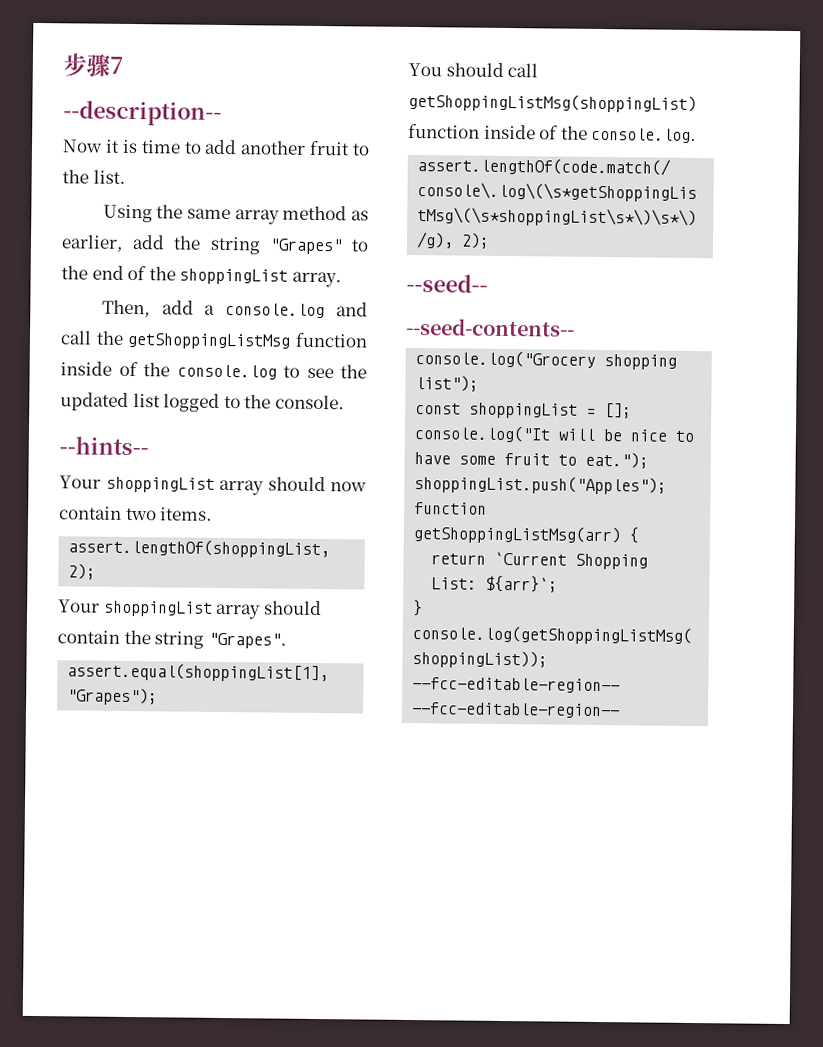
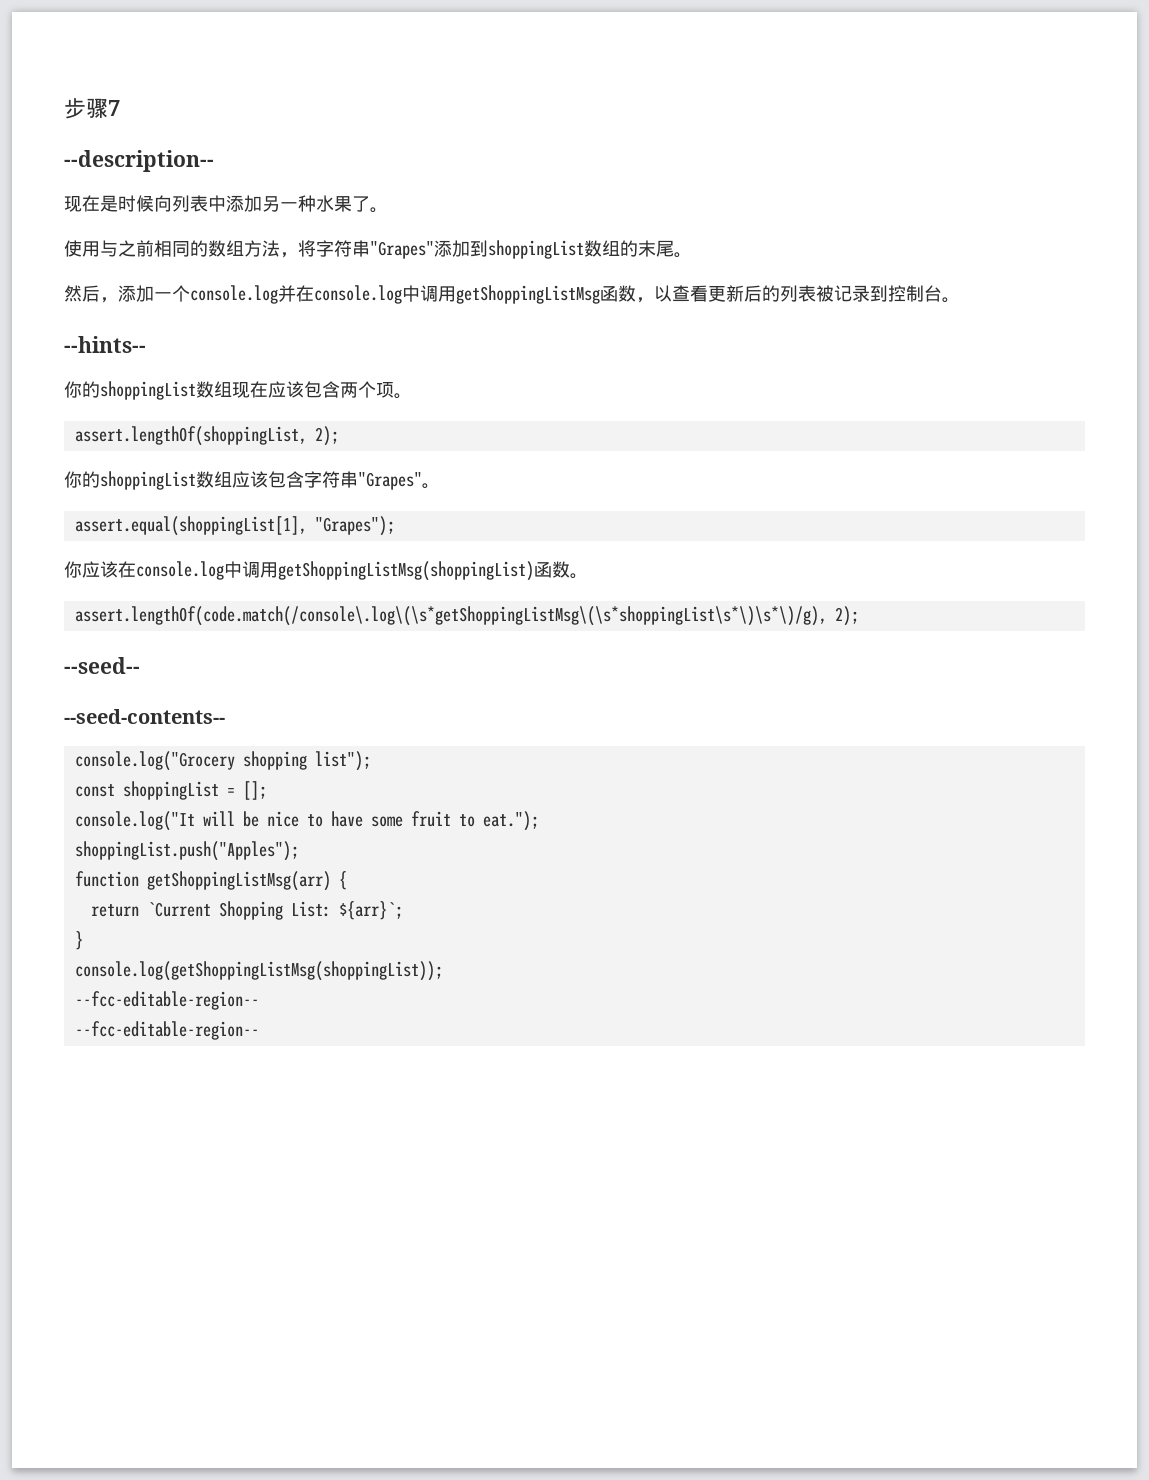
- Now it is time to add another fruit to the list.
- Using the same array method as earlier, add the string "Grapes" to the end of the shoppingList array.
- Then, add a console.log and call the getShoppingListMsg function inside of the console.log to see the updated list logged to the console.
+ 现在是时候向列表中添加另一种水果了。
+ 使用与之前相同的数组方法，将字符串"Grapes"添加到shoppingList数组的末尾。
+ 然后，添加一个console.log并在console.log中调用getShoppingListMsg函数，以查看更新后的列表被记录到控制台。
  --hints--
- Your shoppingList array should now contain two items.
+ 你的shoppingList数组现在应该包含两个项。
  assert.lengthOf(shoppingList, 2);
- Your shoppingList array should contain the string "Grapes".
+ 你的shoppingList数组应该包含字符串"Grapes"。
  assert.equal(shoppingList[1], "Grapes");
- You should call getShoppingListMsg(shoppingList) function inside of the console.log.
+ 你应该在console.log中调用getShoppingListMsg(shoppingList)函数。

